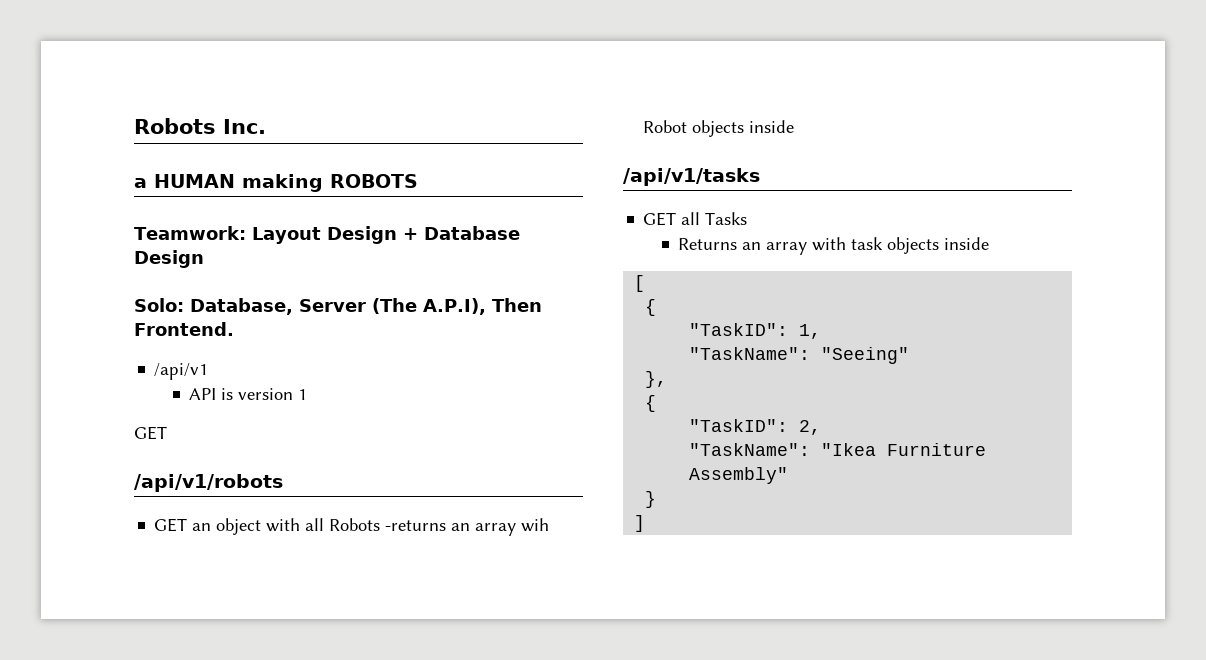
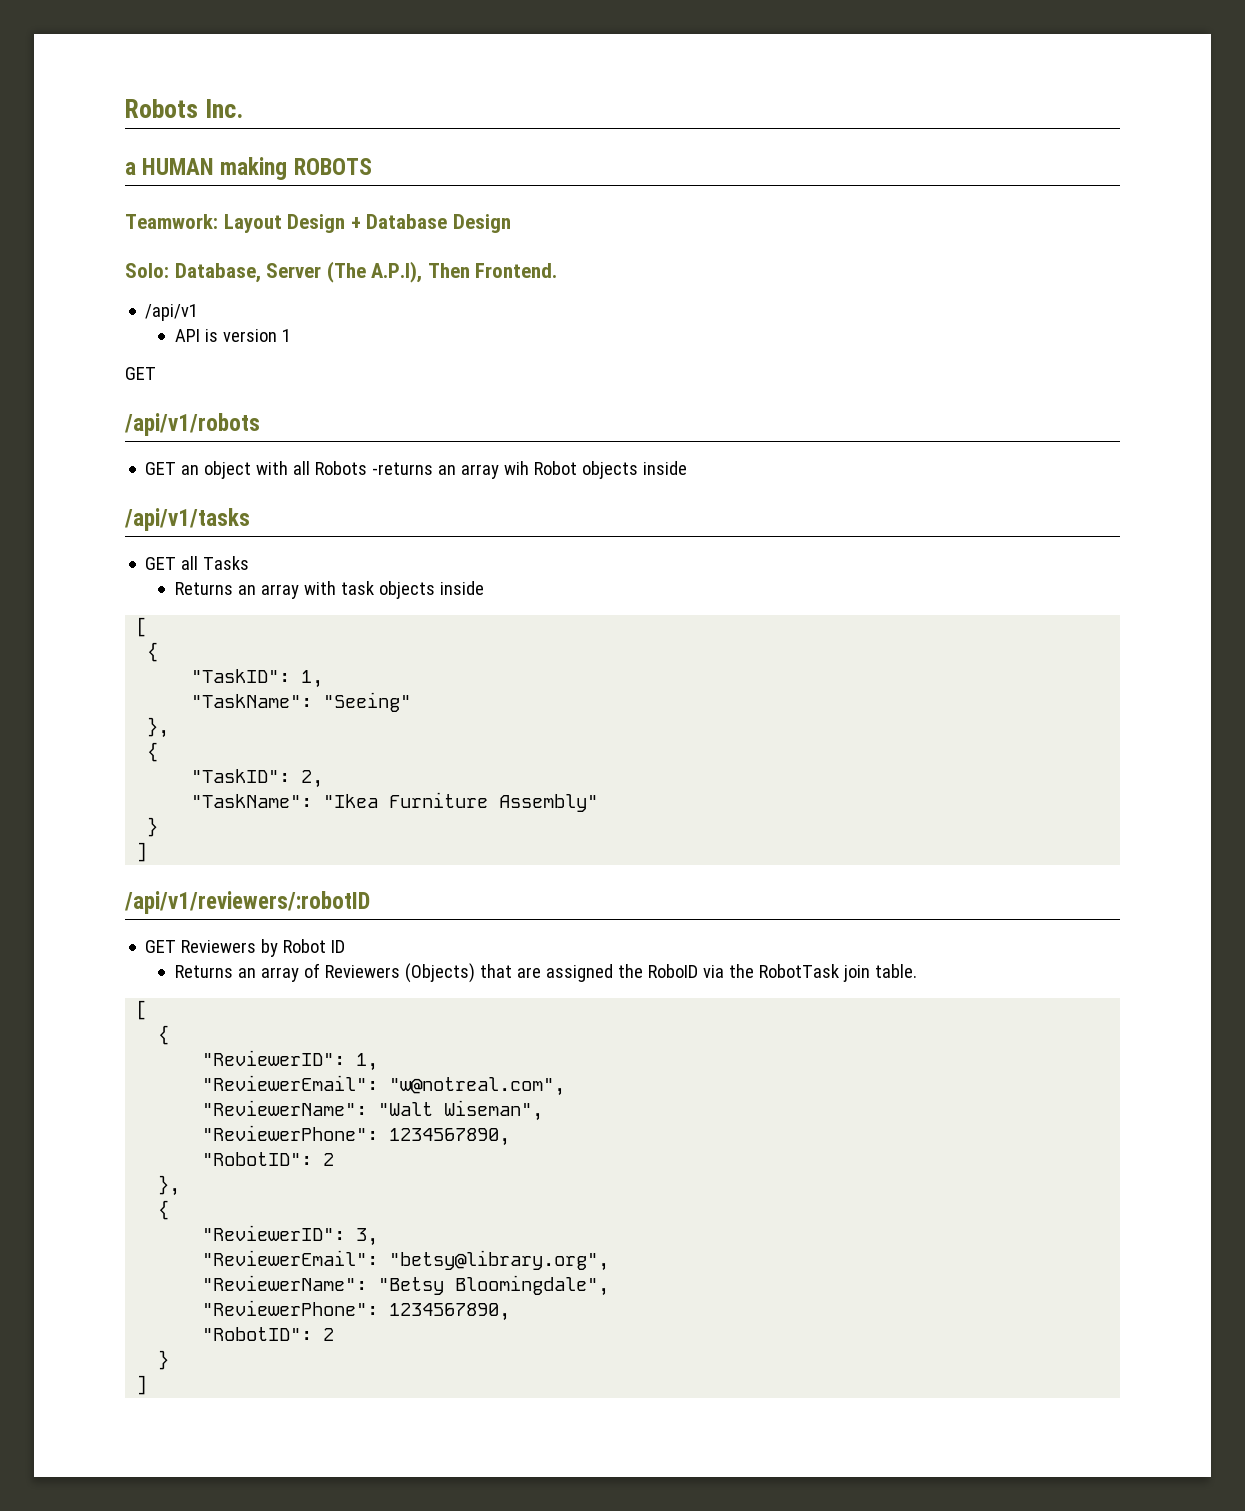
+ /api/v1/reviewers/:robotID
+ GET Reviewers by Robot ID
+ Returns an array of Reviewers (Objects) that are assigned the RoboID via the RobotTask join table.
+ [
+ {
+ "ReviewerID": 1,
+ "ReviewerEmail": "w@notreal.com",
+ "ReviewerName": "Walt Wiseman",
+ "ReviewerPhone": 1234567890,
+ "RobotID": 2
+ },
+ {
+ "ReviewerID": 3,
+ "ReviewerEmail": "betsy@library.org",
+ "ReviewerName": "Betsy Bloomingdale",
+ "ReviewerPhone": 1234567890,
+ "RobotID": 2
+ }
+ ]

